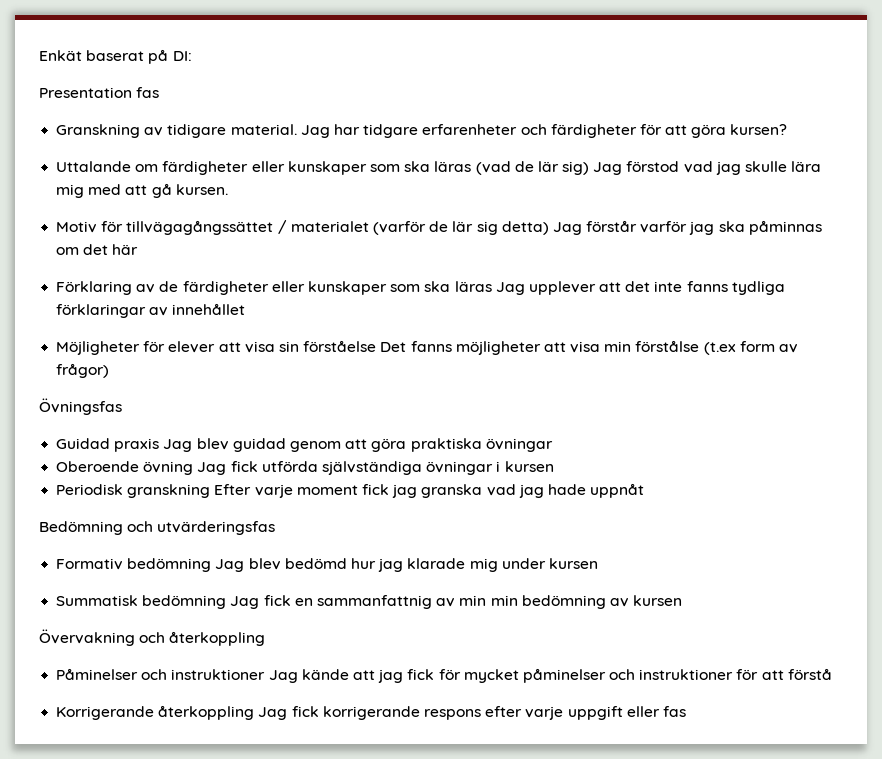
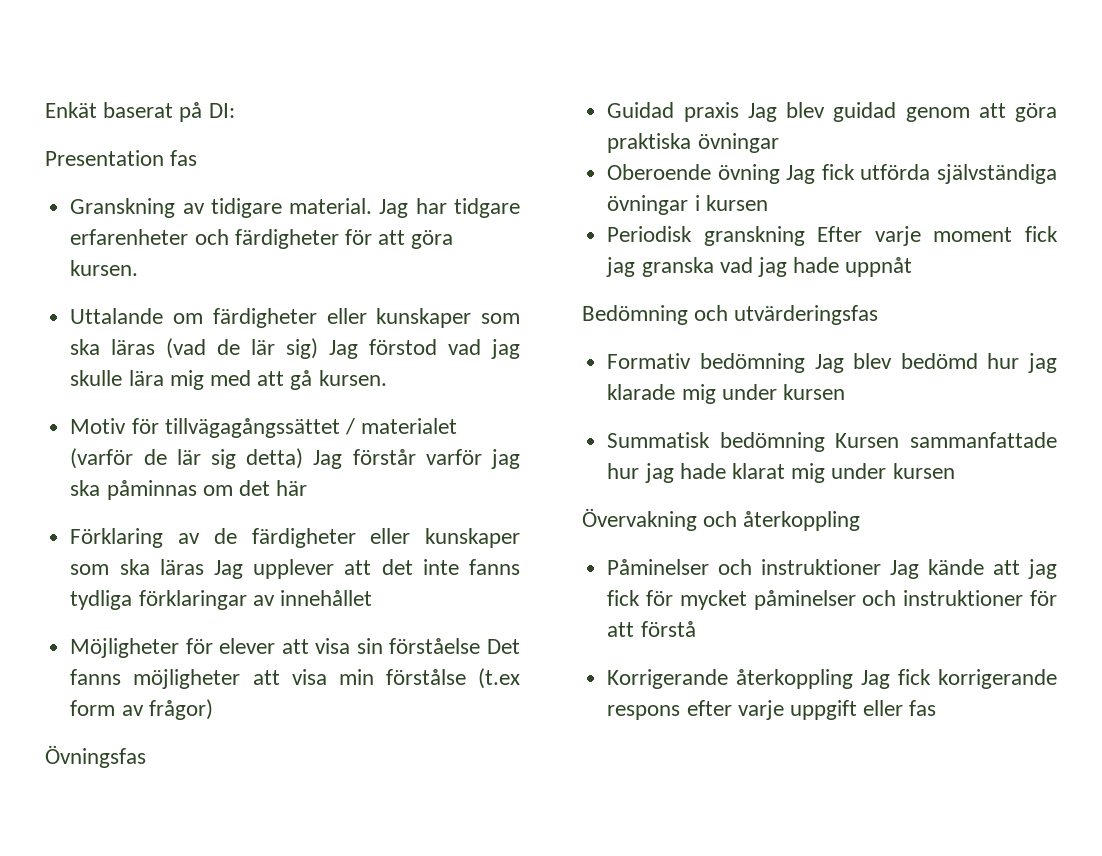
- Jag har tidgare erfarenheter och färdigheter för att göra kursen?
+ Jag har tidgare erfarenheter och färdigheter för att göra kursen.
- Summatisk bedömning Jag fick en sammanfattnig av min min bedömning av kursen
+ Summatisk bedömning Kursen sammanfattade hur jag hade klarat mig under kursen

